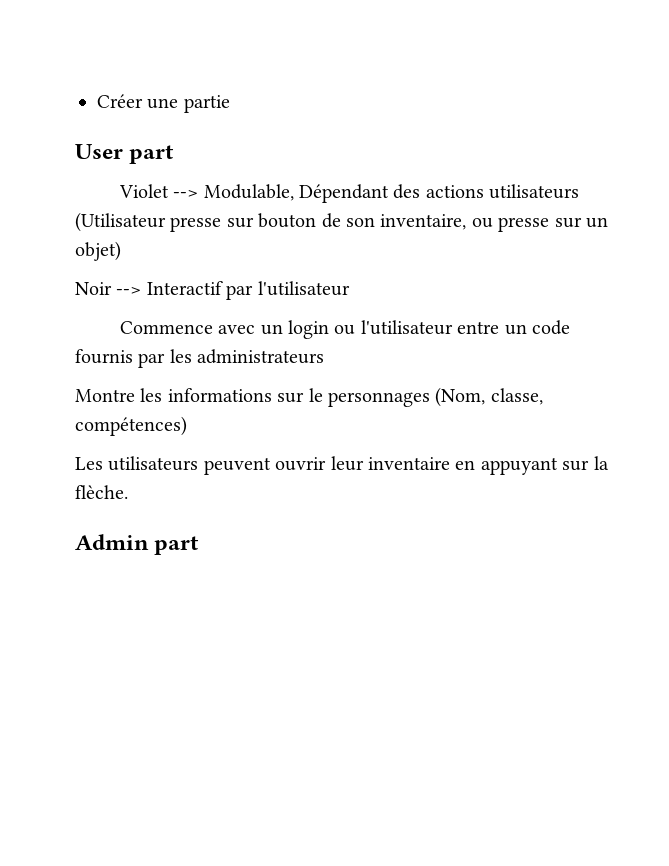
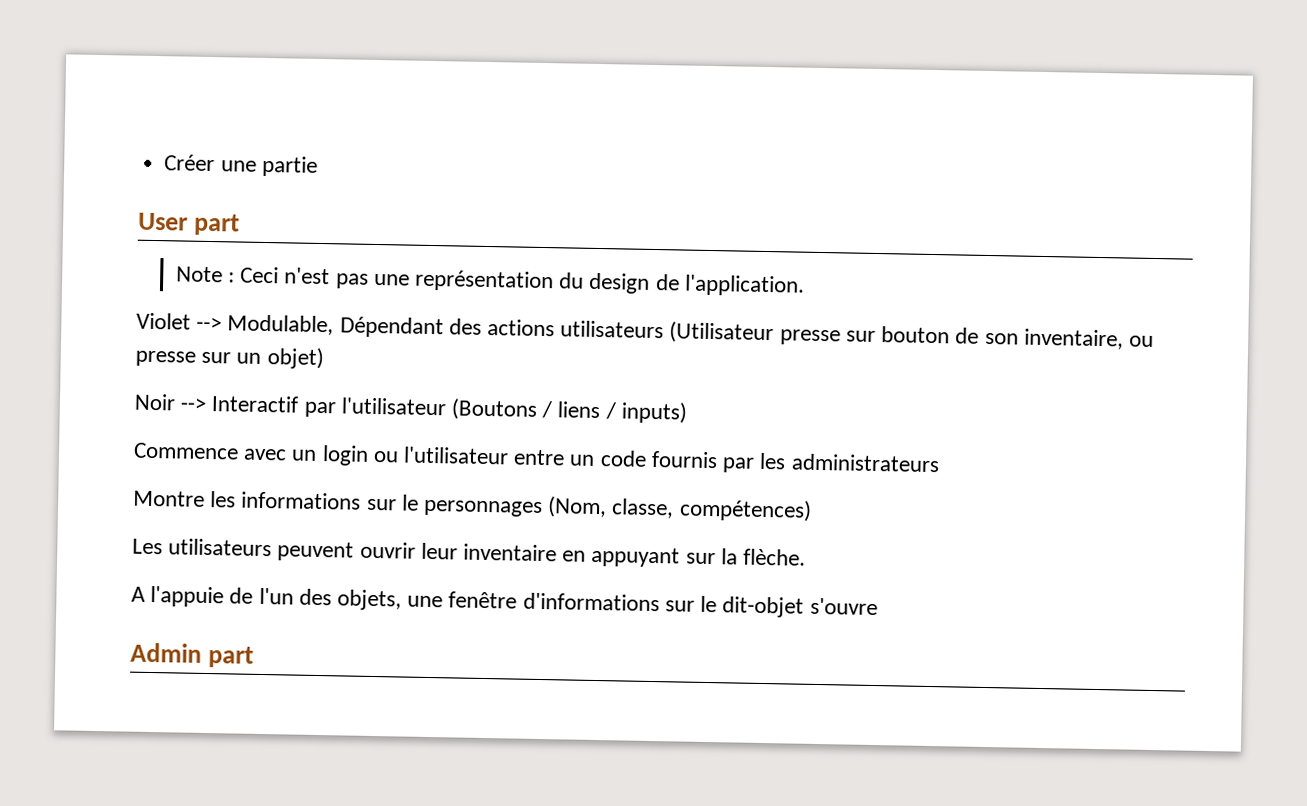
+ Note : Ceci n'est pas une représentation du design de l'application.
- Noir --> Interactif par l'utilisateur
+ Noir --> Interactif par l'utilisateur (Boutons / liens / inputs)
+ A l'appuie de l'un des objets, une fenêtre d'informations sur le dit-objet s'ouvre

